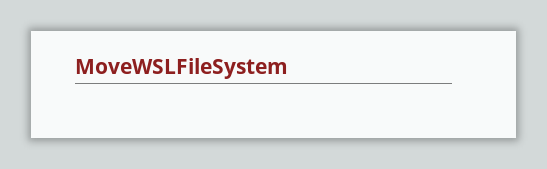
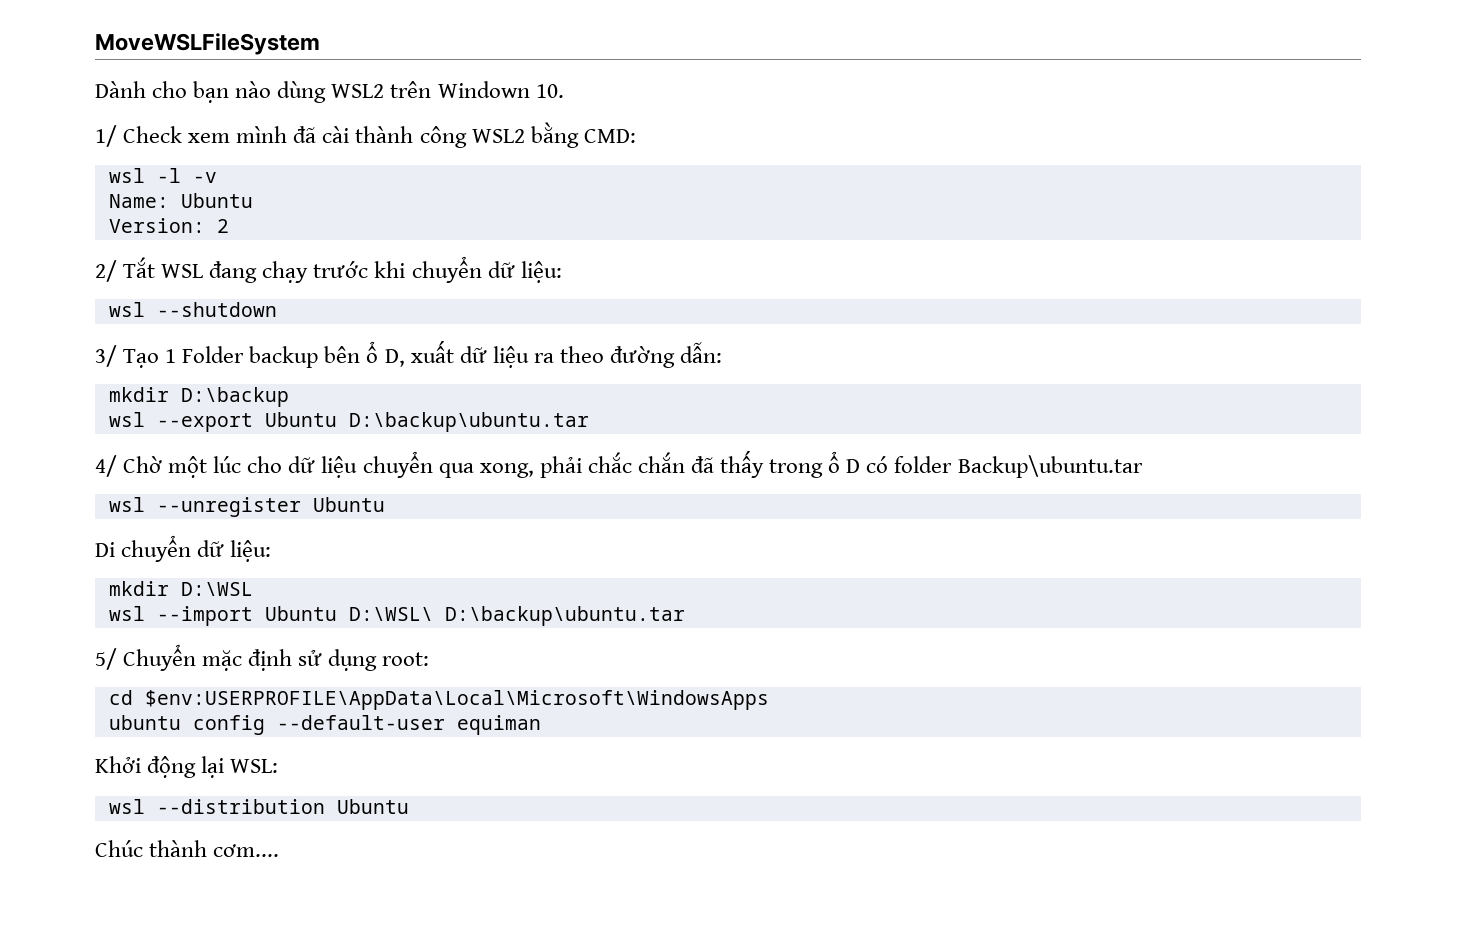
+ Dành cho bạn nào dùng WSL2 trên Windown 10.
+ 1/ Check xem mình đã cài thành công WSL2 bằng CMD:
+ wsl -l -v
+ Name: Ubuntu
+ Version: 2
+ 2/ Tắt WSL đang chạy trước khi chuyển dữ liệu:
+ wsl --shutdown
+ 3/ Tạo 1 Folder backup bên ổ D, xuất dữ liệu ra theo đường dẫn:
+ mkdir D:\backup
+ wsl --export Ubuntu D:\backup\ubuntu.tar
+ 4/ Chờ một lúc cho dữ liệu chuyển qua xong, phải chắc chắn đã thấy trong ổ D có folder Backup\ubuntu.tar
+ wsl --unregister Ubuntu
+ Di chuyển dữ liệu:
+ mkdir D:\WSL
+ wsl --import Ubuntu D:\WSL\ D:\backup\ubuntu.tar
+ 5/ Chuyển mặc định sử dụng root:
+ cd $env:USERPROFILE\AppData\Local\Microsoft\WindowsApps
+ ubuntu config --default-user equiman
+ Khởi động lại WSL:
+ wsl --distribution Ubuntu
+ Chúc thành cơm....

